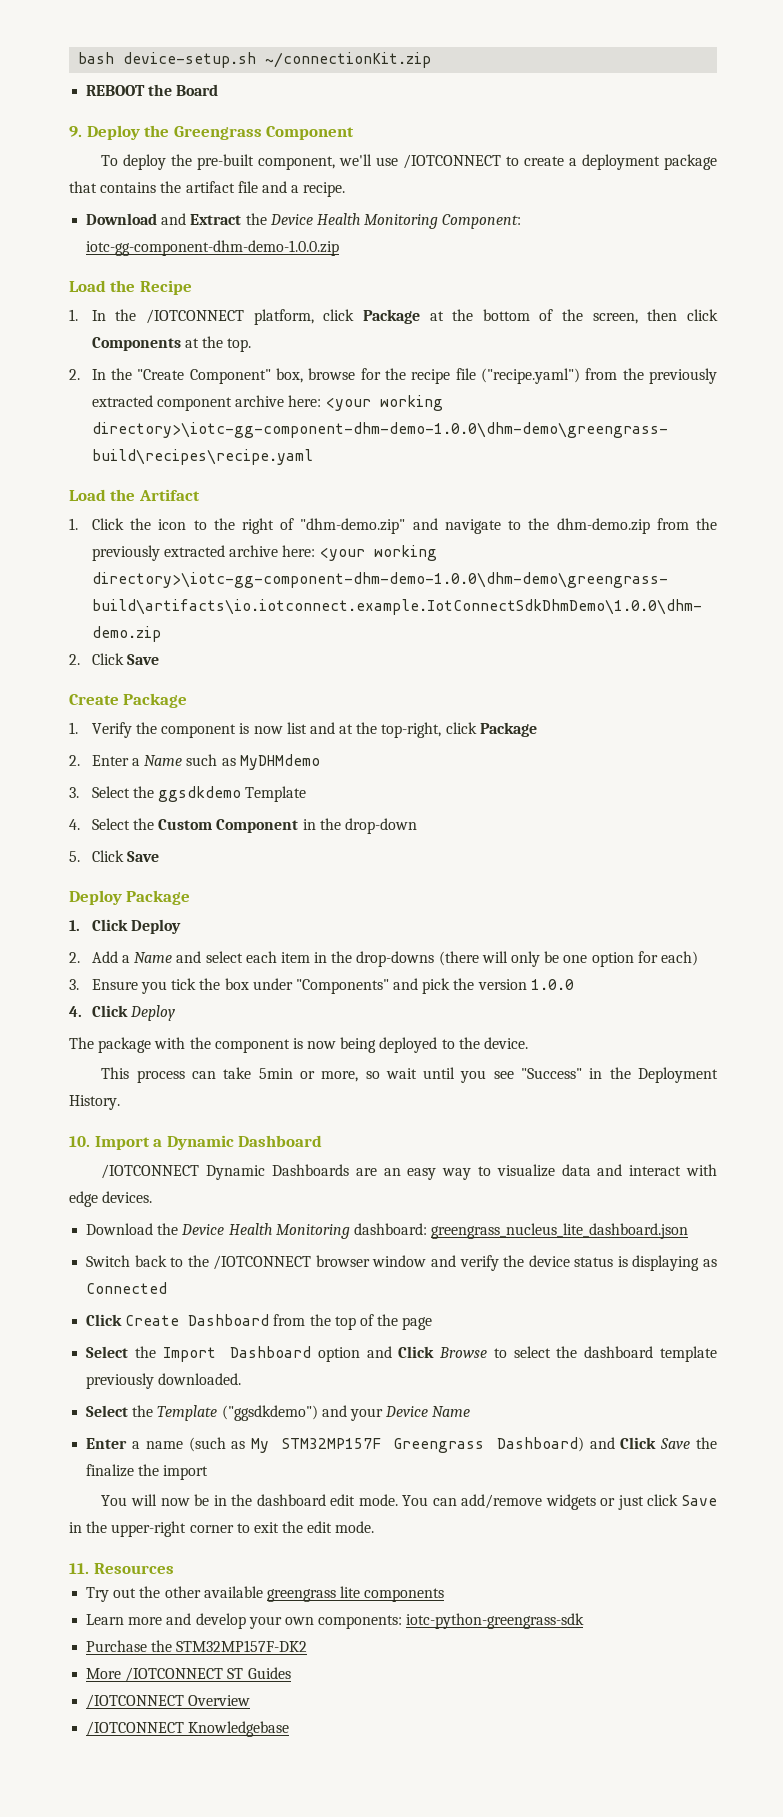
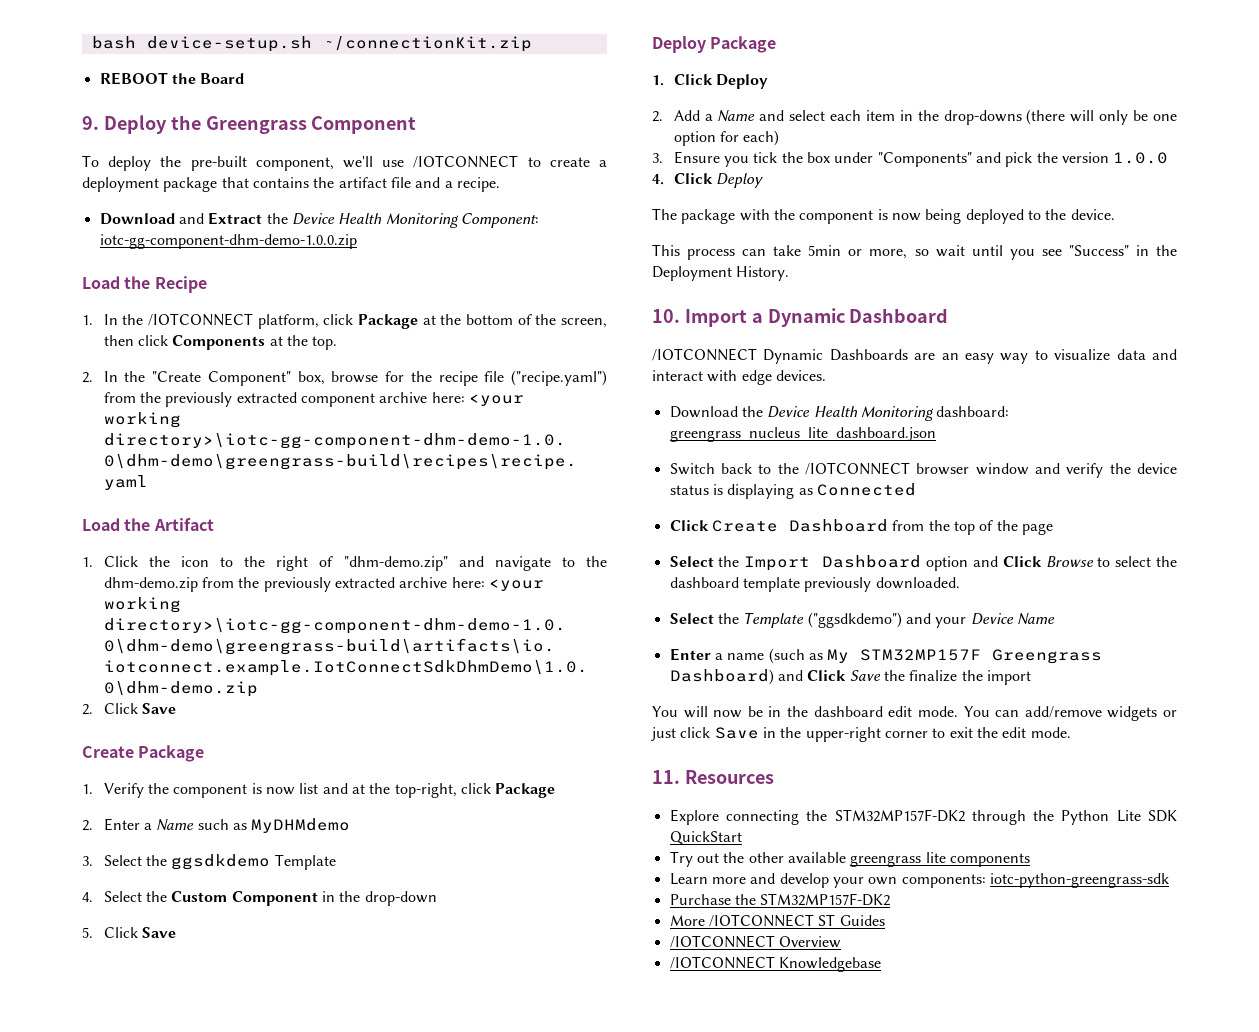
+ Explore connecting the STM32MP157F-DK2 through the Python Lite SDK QuickStart

